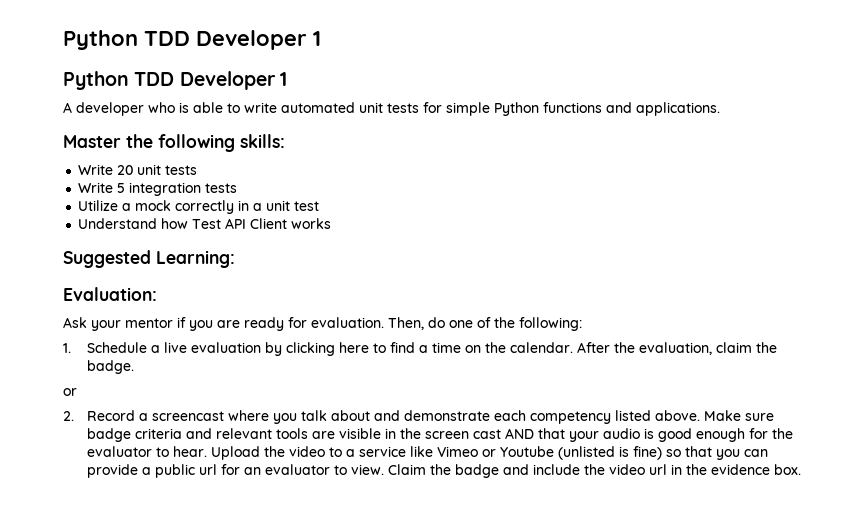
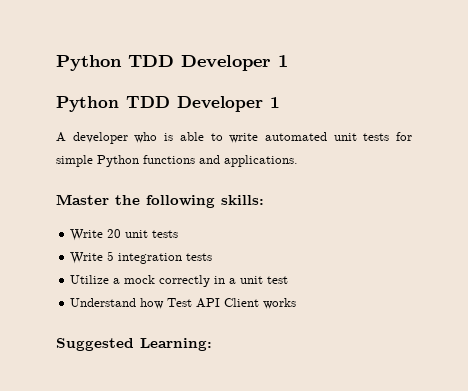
- Evaluation:
- Ask your mentor if you are ready for evaluation. Then, do one of the following:
- 1. Schedule a live evaluation by clicking here to find a time on the calendar. After the evaluation, claim the badge.
- or
- 2. Record a screencast where you talk about and demonstrate each competency listed above. Make sure badge criteria and relevant tools are visible in the screen cast AND that your audio is good enough for the evaluator to hear. Upload the video to a service like Vimeo or Youtube (unlisted is fine) so that you can provide a public url for an evaluator to view. Claim the badge and include the video url in the evidence box.

